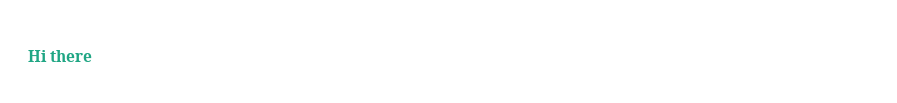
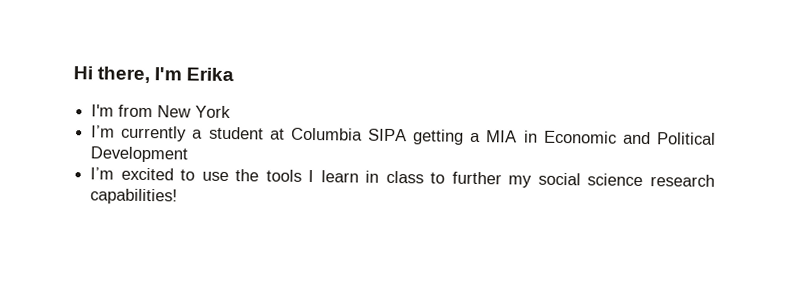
- Hi there
+ Hi there, I'm Erika
+ I'm from New York
+ I’m currently a student at Columbia SIPA getting a MIA in Economic and Political Development
+ I’m excited to use the tools I learn in class to further my social science research capabilities!

